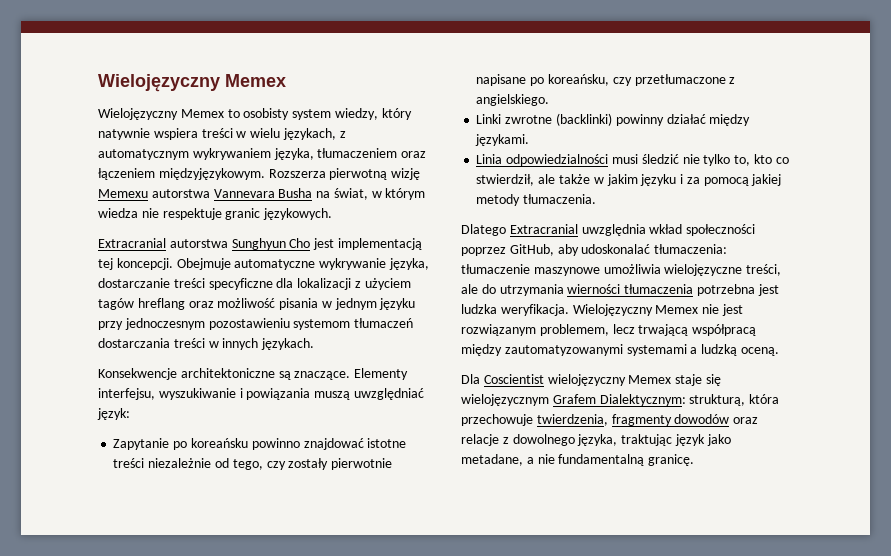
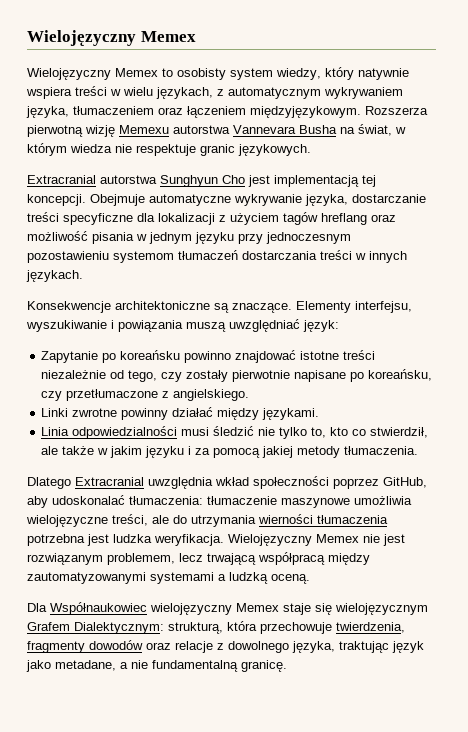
- Linki zwrotne (backlinki) powinny działać między językami.
+ Linki zwrotne powinny działać między językami.
- Dla Coscientist wielojęzyczny Memex staje się wielojęzycznym Grafem Dialektycznym: strukturą, która przechowuje twierdzenia, fragmenty dowodów oraz relacje z dowolnego języka, traktując język jako metadane, a nie fundamentalną granicę.
+ Dla Współnaukowiec wielojęzyczny Memex staje się wielojęzycznym Grafem Dialektycznym: strukturą, która przechowuje twierdzenia, fragmenty dowodów oraz relacje z dowolnego języka, traktując język jako metadane, a nie fundamentalną granicę.

